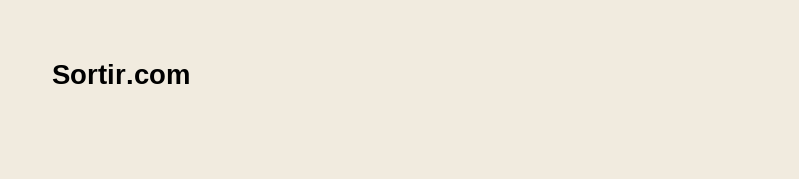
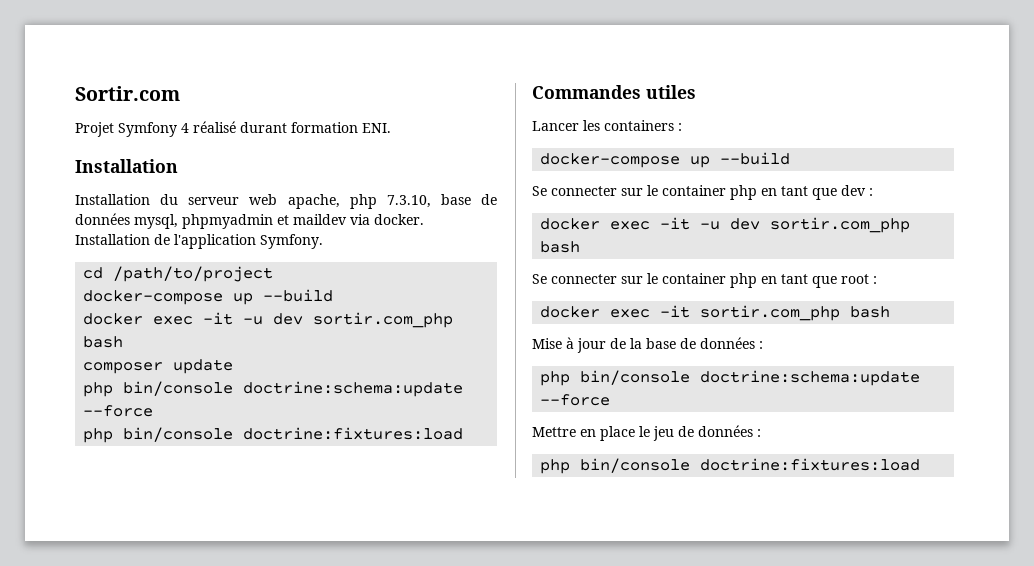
+ Projet Symfony 4 réalisé durant formation ENI.
+ Installation
+ Installation du serveur web apache, php 7.3.10, base de données mysql, phpmyadmin et maildev via docker. Installation de l'application Symfony.
+ cd /path/to/project
+ docker-compose up --build
+ docker exec -it -u dev sortir.com_php bash
+ composer update
+ php bin/console doctrine:schema:update --force
+ php bin/console doctrine:fixtures:load
+ Commandes utiles
+ Lancer les containers :
+ docker-compose up --build
+ Se connecter sur le container php en tant que dev :
+ docker exec -it -u dev sortir.com_php bash
+ Se connecter sur le container php en tant que root :
+ docker exec -it sortir.com_php bash
+ Mise à jour de la base de données :
+ php bin/console doctrine:schema:update --force
+ Mettre en place le jeu de données :
+ php bin/console doctrine:fixtures:load

